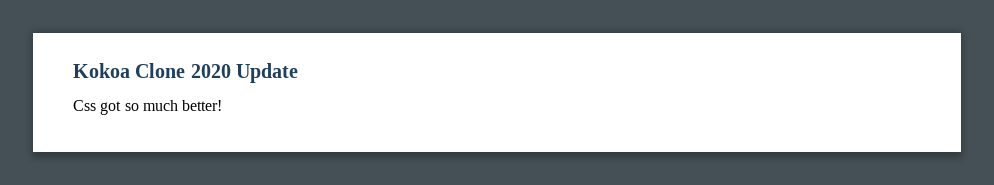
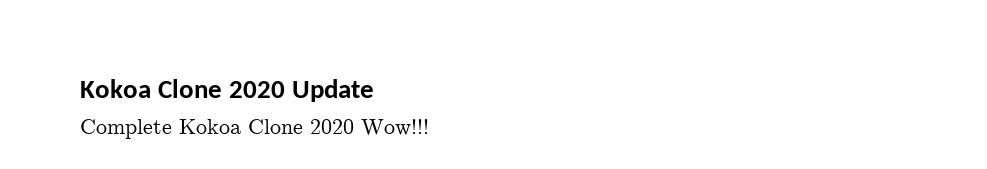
- Css got so much better!
+ Complete Kokoa Clone 2020 Wow!!!

